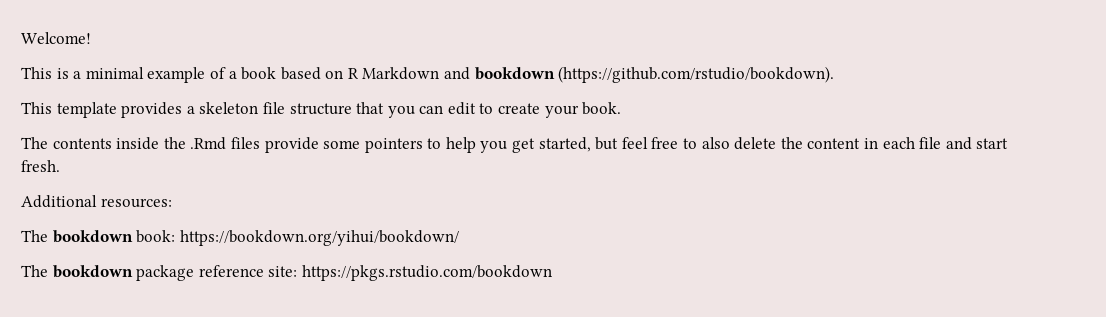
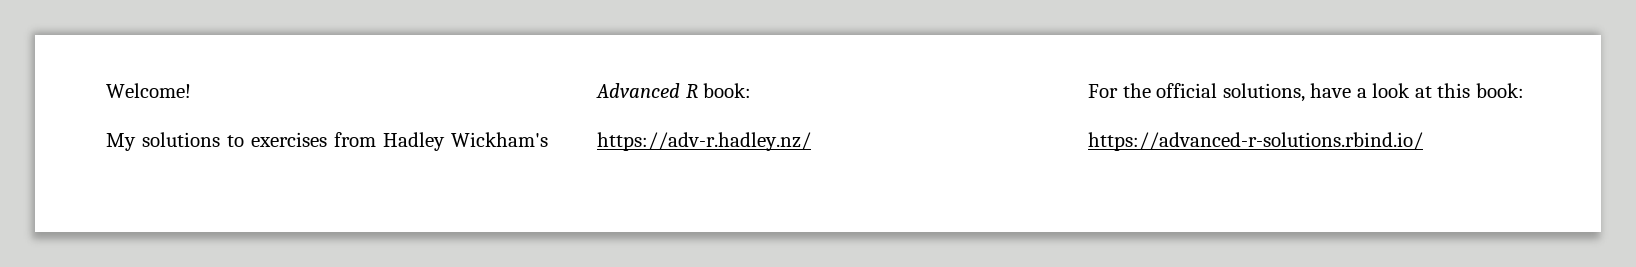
- This is a minimal example of a book based on R Markdown and bookdown (https://github.com/rstudio/bookdown).
- This template provides a skeleton file structure that you can edit to create your book.
- The contents inside the .Rmd files provide some pointers to help you get started, but feel free to also delete the content in each file and start fresh.
- Additional resources:
- The bookdown book: https://bookdown.org/yihui/bookdown/
- The bookdown package reference site: https://pkgs.rstudio.com/bookdown
+ My solutions to exercises from Hadley Wickham's Advanced R book:
+ https://adv-r.hadley.nz/
+ For the official solutions, have a look at this book:
+ https://advanced-r-solutions.rbind.io/

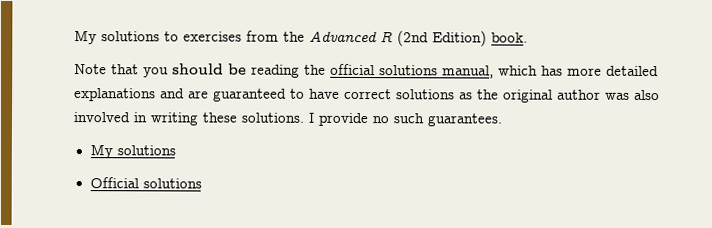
- Welcome!
- My solutions to exercises from Hadley Wickham's Advanced R book:
- https://adv-r.hadley.nz/
- For the official solutions, have a look at this book:
- https://advanced-r-solutions.rbind.io/
+ My solutions to exercises from the Advanced R (2nd Edition) book.
+ Note that you should be reading the official solutions manual, which has more detailed explanations and are guaranteed to have correct solutions as the original author was also involved in writing these solutions. I provide no such guarantees.
+ My solutions
+ Official solutions

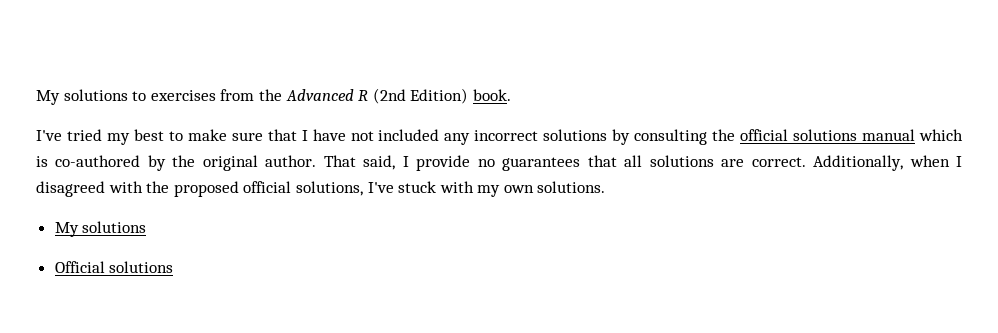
- Note that you should be reading the official solutions manual, which has more detailed explanations and are guaranteed to have correct solutions as the original author was also involved in writing these solutions. I provide no such guarantees.
+ I've tried my best to make sure that I have not included any incorrect solutions by consulting the official solutions manual which is co-authored by the original author. That said, I provide no guarantees that all solutions are correct. Additionally, when I disagreed with the proposed official solutions, I've stuck with my own solutions.

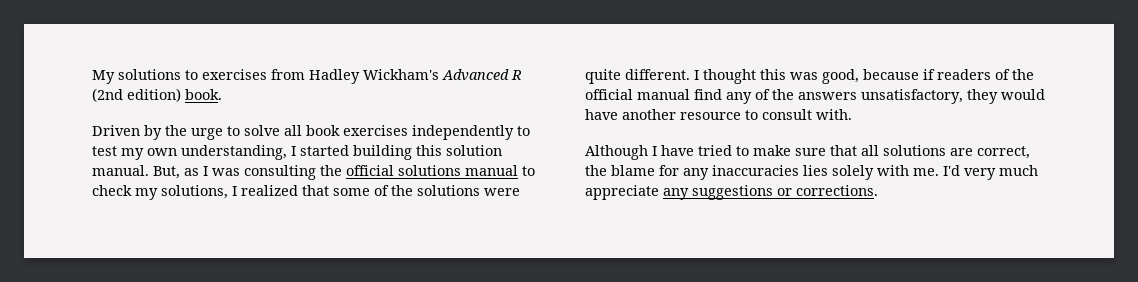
- My solutions to exercises from the Advanced R (2nd Edition) book.
+ My solutions to exercises from Hadley Wickham's Advanced R (2nd edition) book.
- I've tried my best to make sure that I have not included any incorrect solutions by consulting the official solutions manual which is co-authored by the original author. That said, I provide no guarantees that all solutions are correct. Additionally, when I disagreed with the proposed official solutions, I've stuck with my own solutions.
- My solutions
- Official solutions
+ Driven by the urge to solve all book exercises independently to test my own understanding, I started building this solution manual. But, as I was consulting the official solutions manual to check my solutions, I realized that some of the solutions were quite different. I thought this was good, because if readers of the official manual find any of the answers unsatisfactory, they would have another resource to consult with.
+ Although I have tried to make sure that all solutions are correct, the blame for any inaccuracies lies solely with me. I'd very much appreciate any suggestions or corrections.

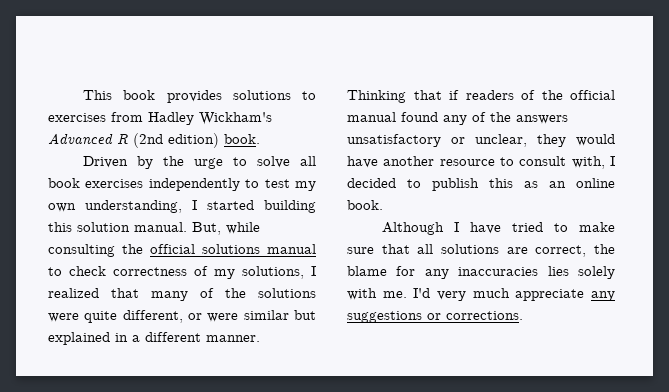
- My solutions to exercises from Hadley Wickham's Advanced R (2nd edition) book.
+ This book provides solutions to exercises from Hadley Wickham's Advanced R (2nd edition) book.
- But, as I was consulting the official solutions manual to check my solutions, I realized that some of the solutions were quite different. I thought this was good, because if readers of the official manual find any of the answers unsatisfactory, they would have another resource to consult with.
+ But, while consulting the official solutions manual to check correctness of my solutions, I realized that many of the solutions were quite different, or were similar but explained in a different manner. Thinking that if readers of the official manual found any of the answers unsatisfactory or unclear, they would have another resource to consult with, I decided to publish this as an online book.

